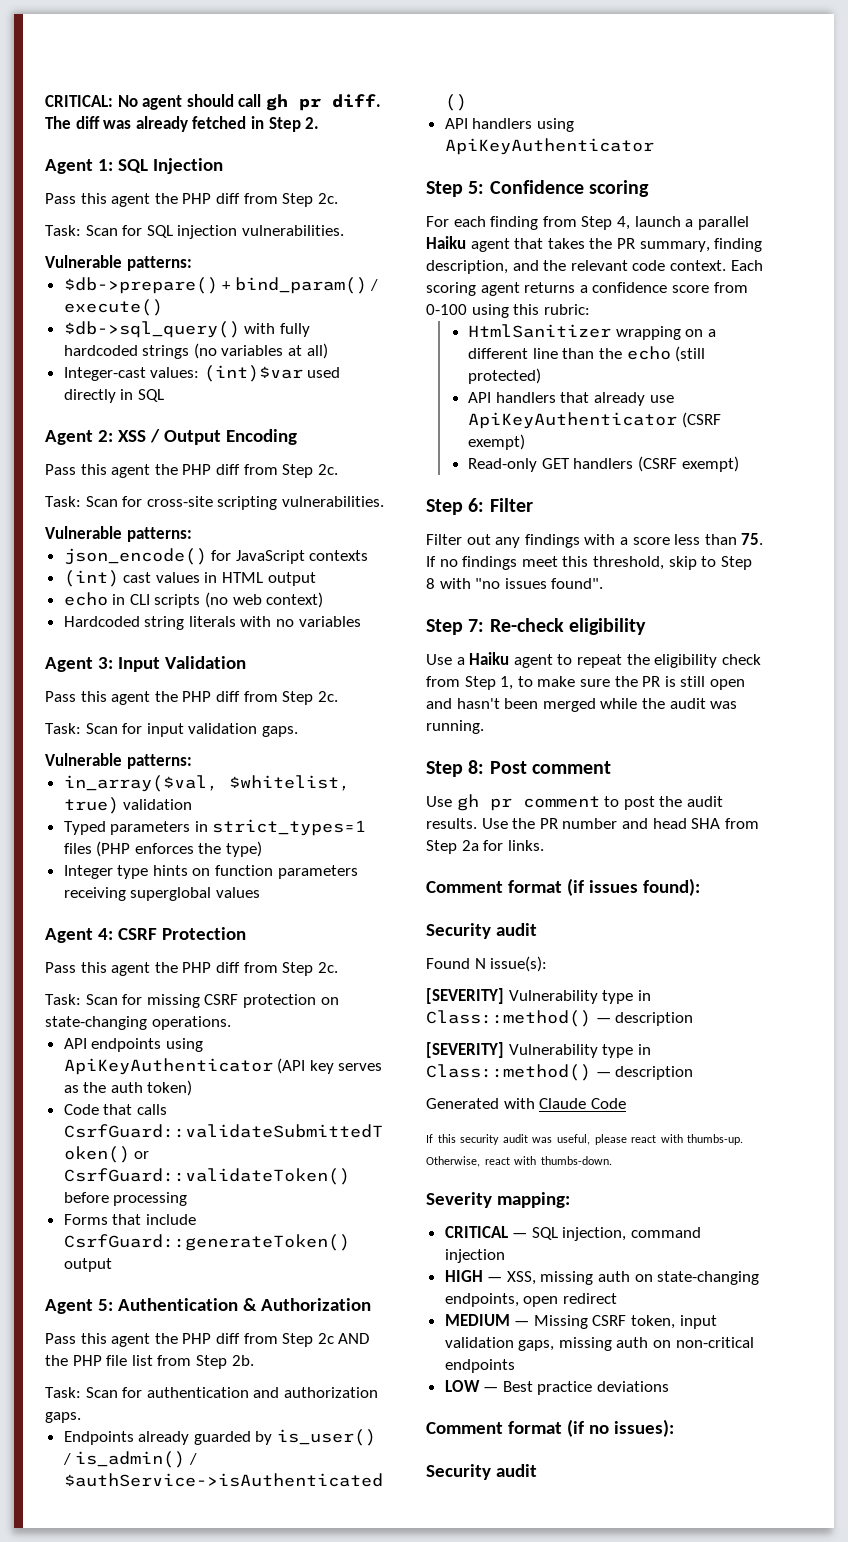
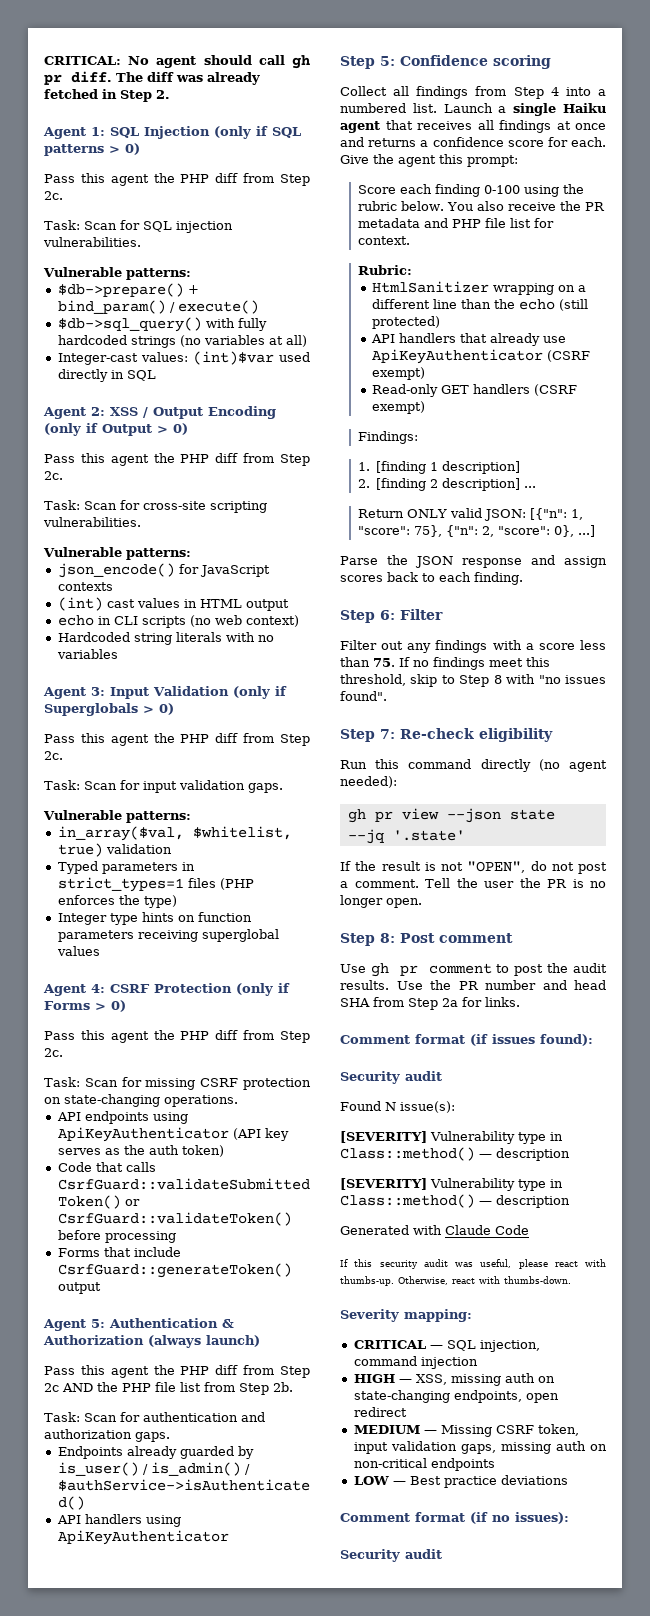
- Agent 1: SQL Injection
+ Agent 1: SQL Injection (only if SQL patterns > 0)
- Agent 2: XSS / Output Encoding
+ Agent 2: XSS / Output Encoding (only if Output > 0)
- Agent 3: Input Validation
+ Agent 3: Input Validation (only if Superglobals > 0)
- Agent 4: CSRF Protection
+ Agent 4: CSRF Protection (only if Forms > 0)
- Agent 5: Authentication & Authorization
+ Agent 5: Authentication & Authorization (always launch)
- For each finding from Step 4, launch a parallel Haiku agent that takes the PR summary, finding description, and the relevant code context. Each scoring agent returns a confidence score from 0-100 using this rubric:
+ Collect all findings from Step 4 into a numbered list. Launch a single Haiku agent that receives all findings at once and returns a confidence score for each. Give the agent this prompt:
+ Score each finding 0-100 using the rubric below. You also receive the PR metadata and PHP file list for context.
+ Rubric:
+ Findings:
+ 1. [finding 1 description]
+ 2. [finding 2 description] ...
+ Return ONLY valid JSON: [{"n": 1, "score": 75}, {"n": 2, "score": 0}, ...]
+ Parse the JSON response and assign scores back to each finding.
- Use a Haiku agent to repeat the eligibility check from Step 1, to make sure the PR is still open and hasn't been merged while the audit was running.
+ Run this command directly (no agent needed):
+ gh pr view --json state --jq '.state'
+ If the result is not "OPEN", do not post a comment. Tell the user the PR is no longer open.

